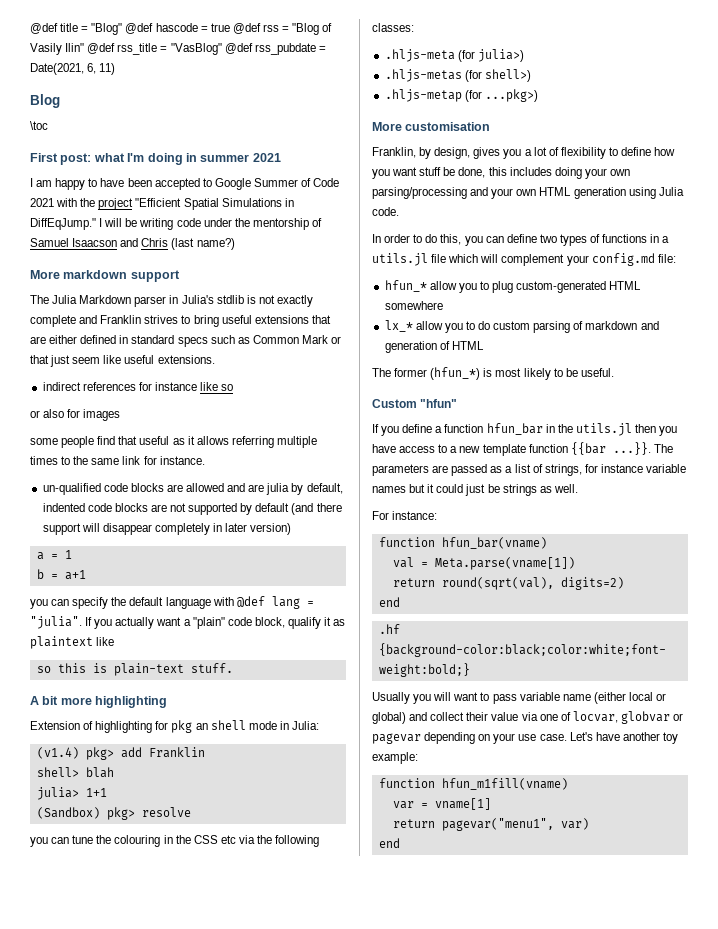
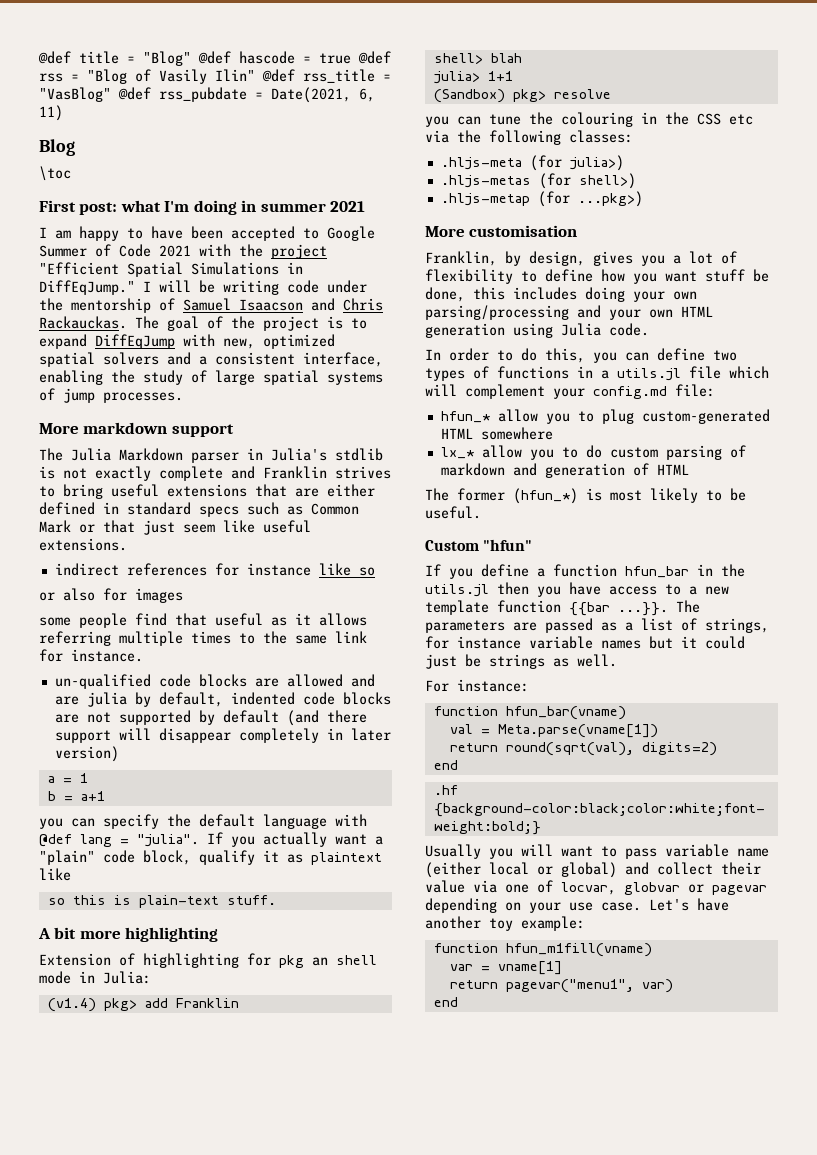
- I will be writing code under the mentorship of Samuel Isaacson and Chris (last name?)
+ I will be writing code under the mentorship of Samuel Isaacson and Chris Rackauckas. The goal of the project is to expand DiffEqJump with new, optimized spatial solvers and a consistent interface, enabling the study of large spatial systems of jump processes.

